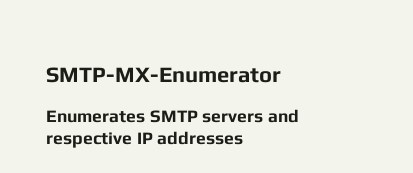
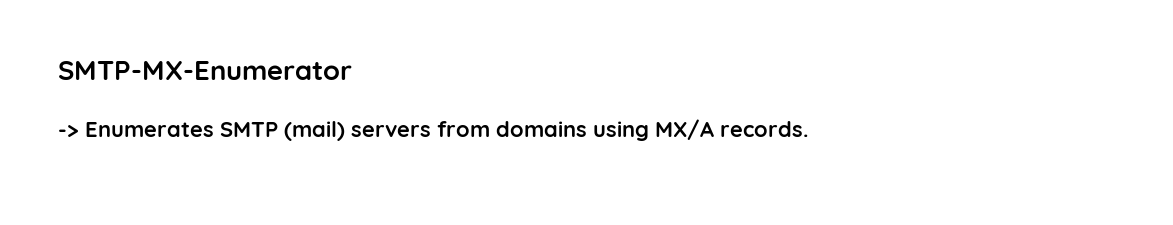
- Enumerates SMTP servers and respective IP addresses
+ -> Enumerates SMTP (mail) servers from domains using MX/A records.

